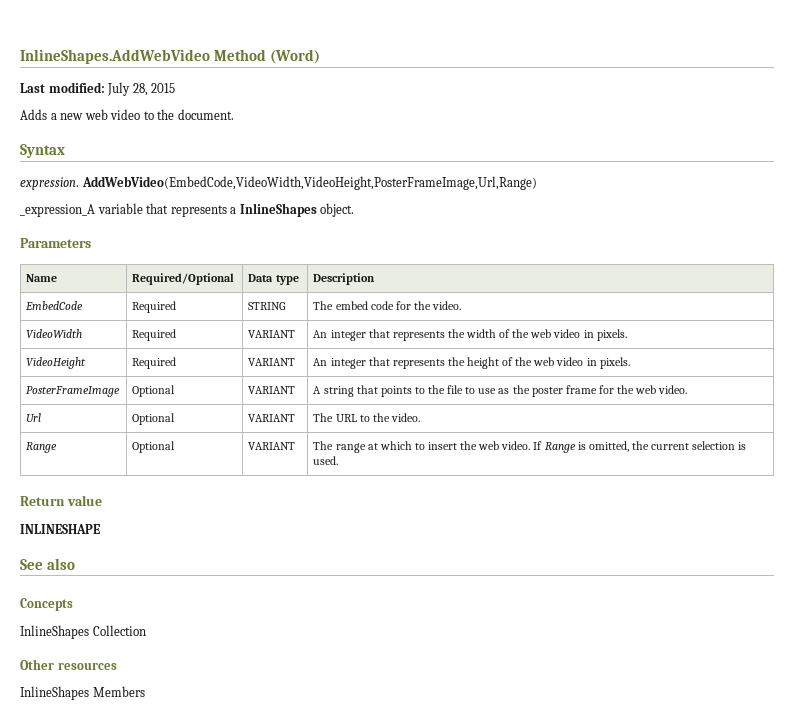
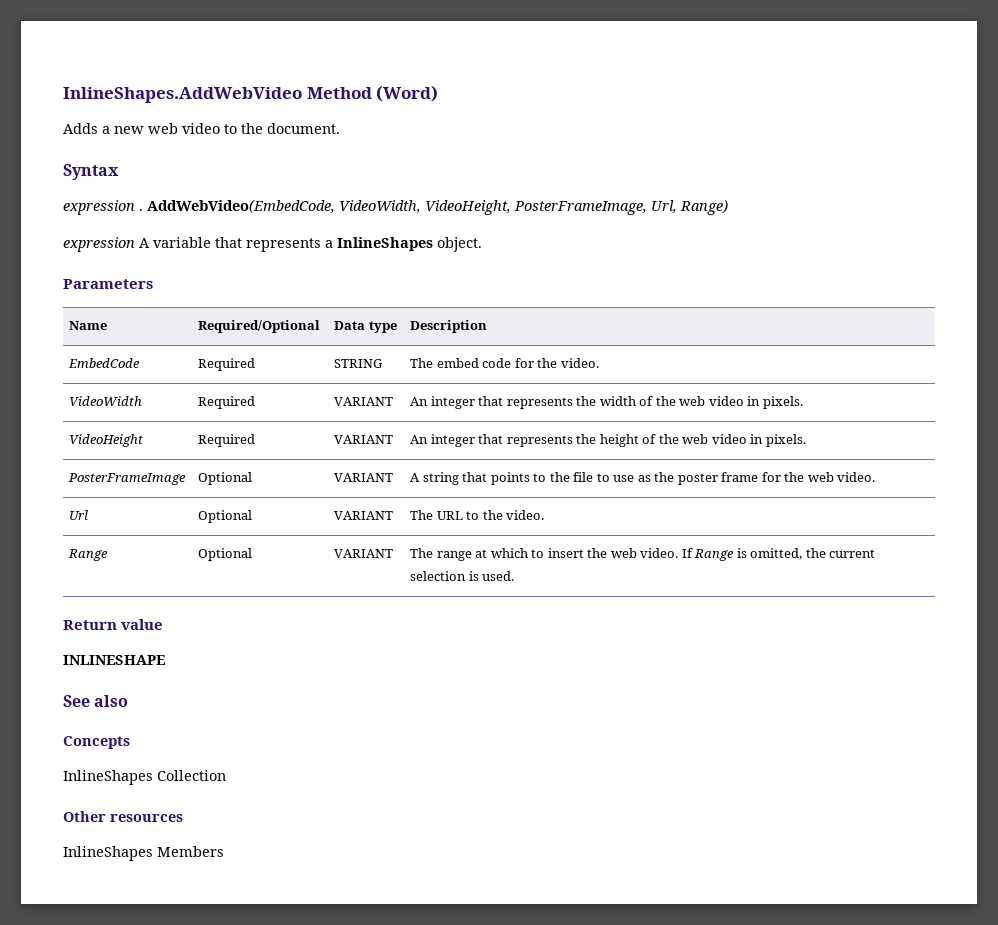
- Last modified: July 28, 2015
- expression. AddWebVideo(EmbedCode,VideoWidth,VideoHeight,PosterFrameImage,Url,Range)
- _expression_A variable that represents a InlineShapes object.
+ expression . AddWebVideo(EmbedCode, VideoWidth, VideoHeight, PosterFrameImage, Url, Range)
+ expression A variable that represents a InlineShapes object.

